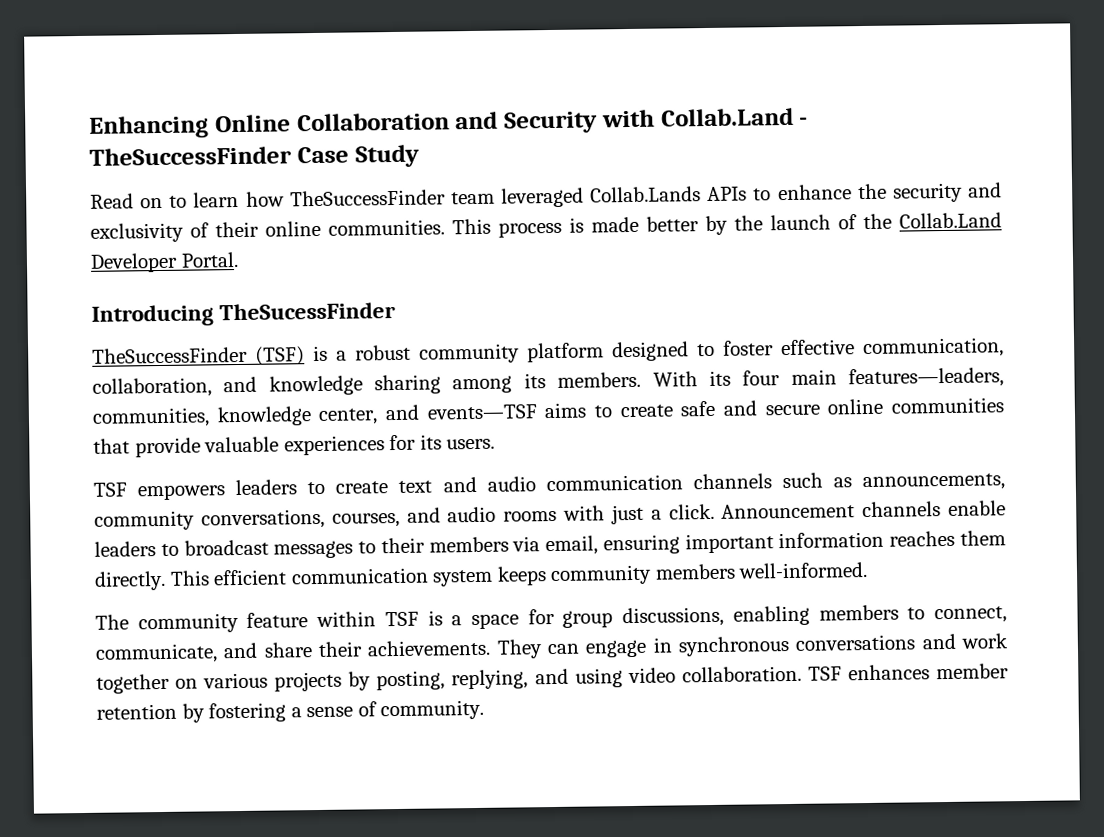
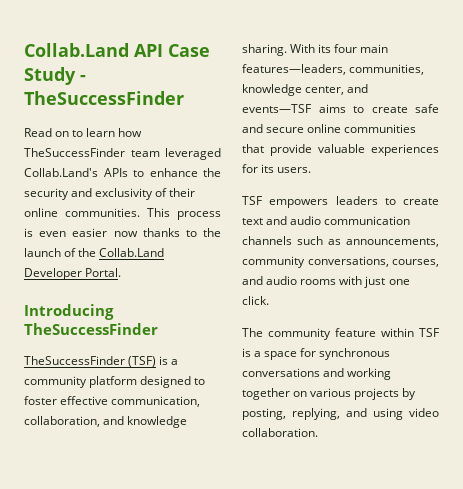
- Enhancing Online Collaboration and Security with Collab.Land - TheSuccessFinder Case Study
+ Collab.Land API Case Study - TheSuccessFinder
- Read on to learn how TheSuccessFinder team leveraged Collab.Lands APIs to enhance the security and exclusivity of their online communities.
+ Read on to learn how TheSuccessFinder team leveraged Collab.Land's APIs to enhance the security and exclusivity of their online communities.
- This process is made better by the launch of the Collab.Land Developer Portal.
+ This process is even easier now thanks to the launch of the Collab.Land Developer Portal.
- Introducing TheSucessFinder
+ Introducing TheSuccessFinder
- TheSuccessFinder (TSF) is a robust community platform designed to foster effective communication, collaboration, and knowledge sharing among its members.
+ TheSuccessFinder (TSF) is a community platform designed to foster effective communication, collaboration, and knowledge sharing.
- TSF empowers leaders to create text and audio communication channels such as announcements, community conversations, courses, and audio rooms with just a click. Announcement channels enable leaders to broadcast messages to their members via email, ensuring important information reaches them directly. This efficient communication system keeps community members well-informed.
+ TSF empowers leaders to create text and audio communication channels such as announcements, community conversations, courses, and audio rooms with just one click.
- The community feature within TSF is a space for group discussions, enabling members to connect, communicate, and share their achievements. They can engage in synchronous conversations and work together on various projects by posting, replying, and using video collaboration. TSF enhances member retention by fostering a sense of community.
+ The community feature within TSF is a space for synchronous conversations and working together on various projects by posting, replying, and using video collaboration.

